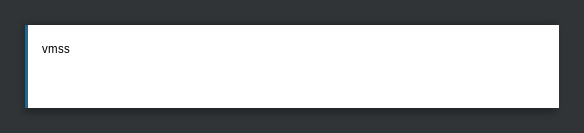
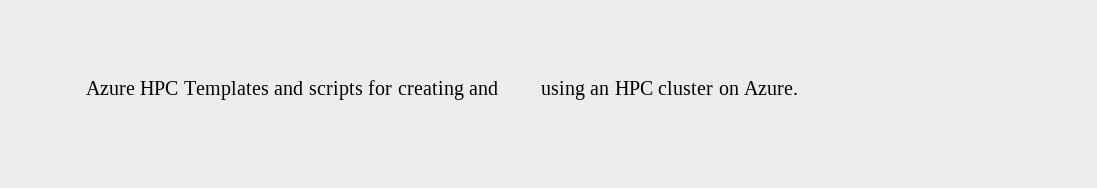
- vmss
+ Azure HPC Templates and scripts for creating and using an HPC cluster on Azure.

